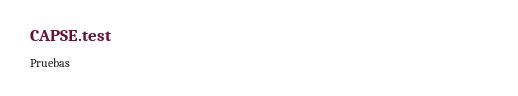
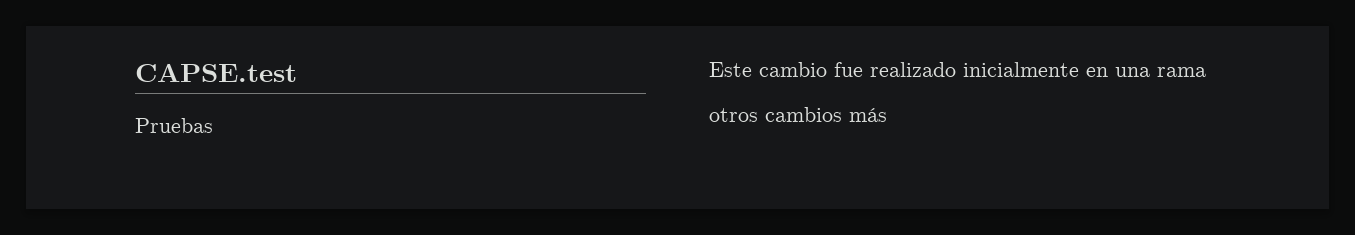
+ Este cambio fue realizado inicialmente en una rama
+ otros cambios más

